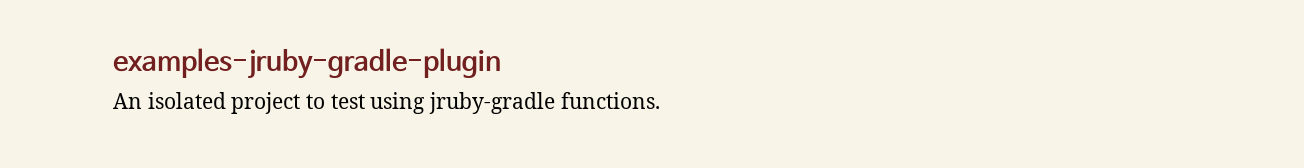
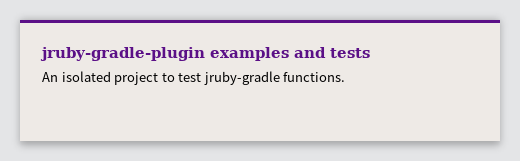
- examples-jruby-gradle-plugin
+ jruby-gradle-plugin examples and tests
- An isolated project to test using jruby-gradle functions.
+ An isolated project to test jruby-gradle functions.

